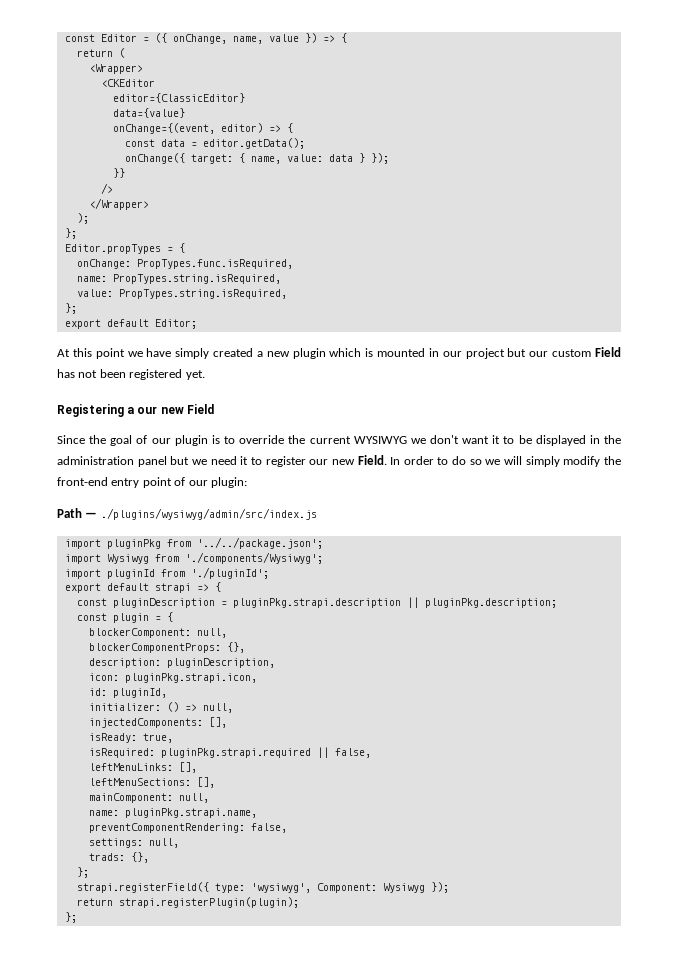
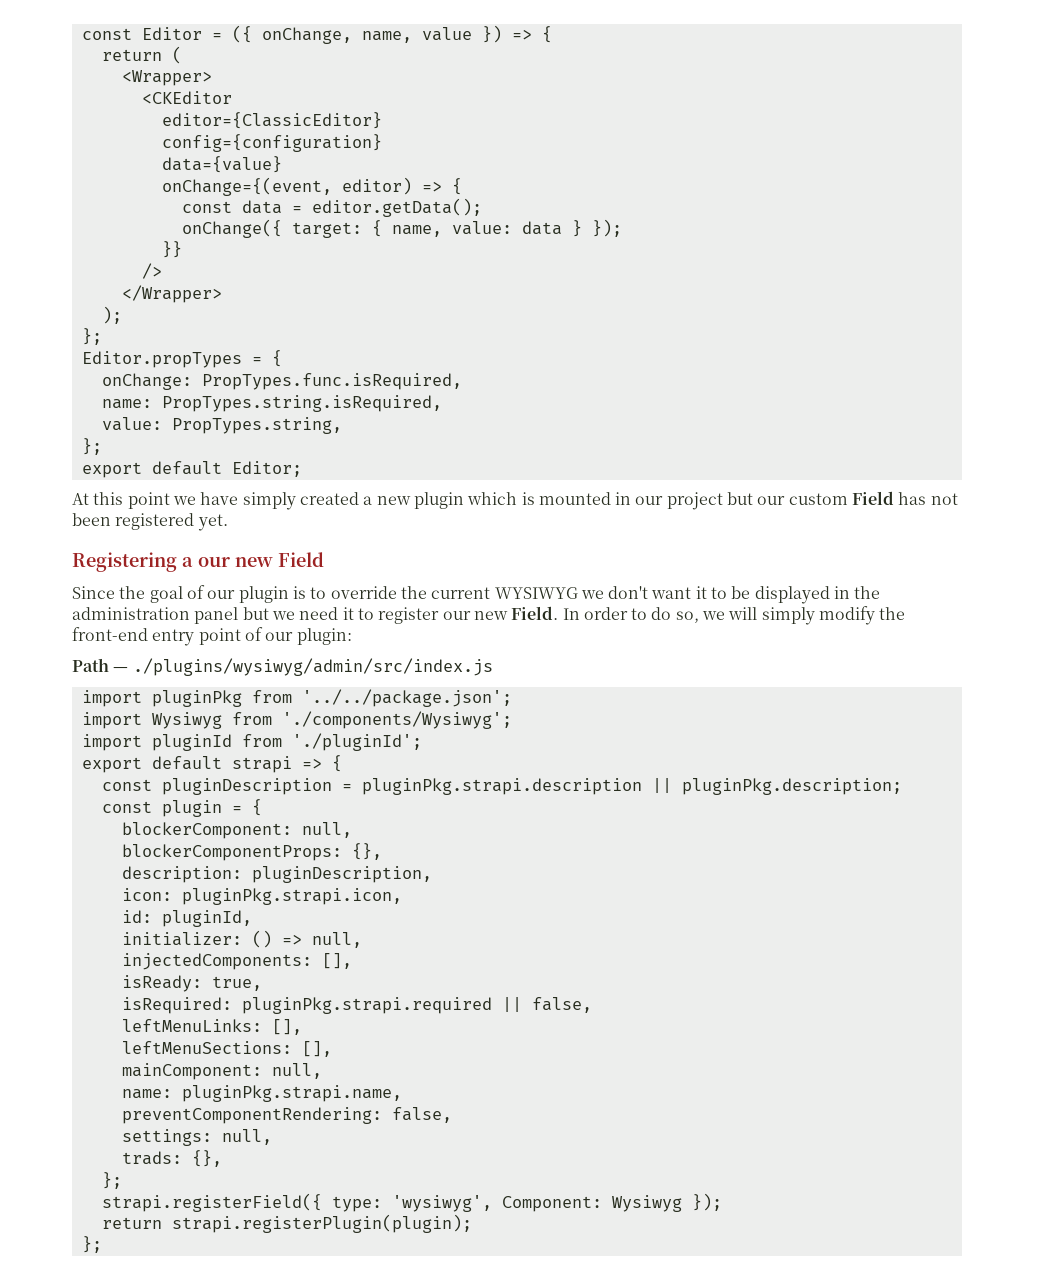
+ config={configuration}
- value: PropTypes.string.isRequired,
+ value: PropTypes.string,
- In order to do so we will simply modify the front-end entry point of our plugin:
+ In order to do so, we will simply modify the front-end entry point of our plugin:

